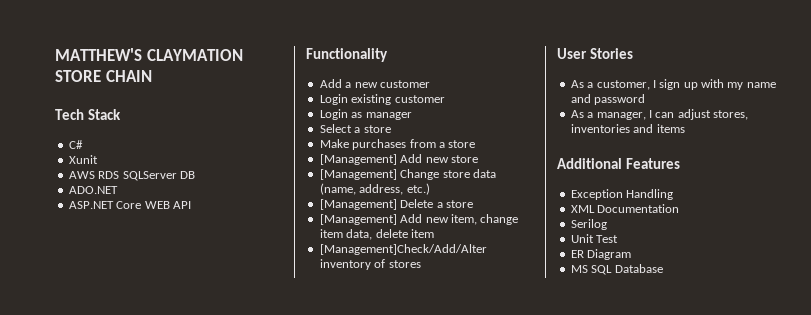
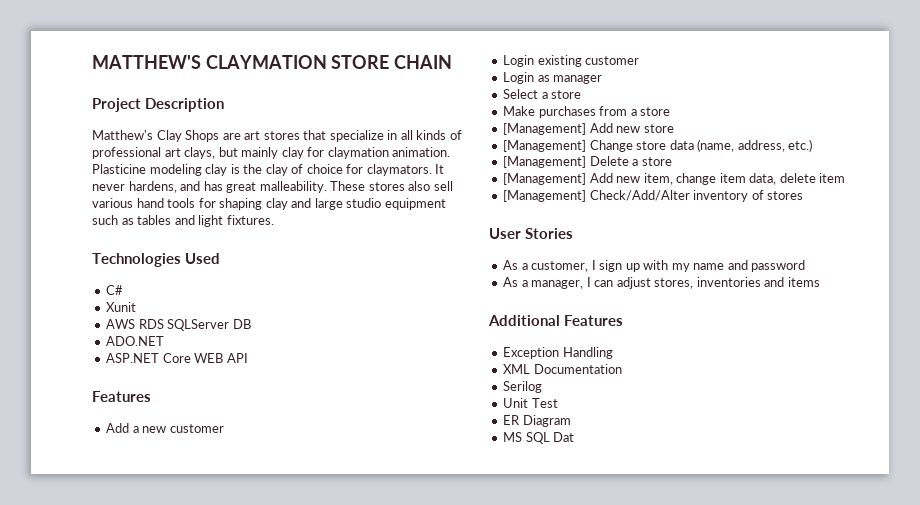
- Tech Stack
+ Project Description
+ Matthew's Clay Shops are art stores that specialize in all kinds of professional art clays, but mainly clay for claymation animation. Plasticine modeling clay is the clay of choice for claymators. It never hardens, and has great malleability. These stores also sell various hand tools for shaping clay and large studio equipment such as tables and light fixtures.
+ Technologies Used
  ASP.NET Core WEB API
- Functionality
+ Features
- [Management]Check/Add/Alter inventory of stores
+ [Management] Check/Add/Alter inventory of stores
- MS SQL Database
+ MS SQL Dat

